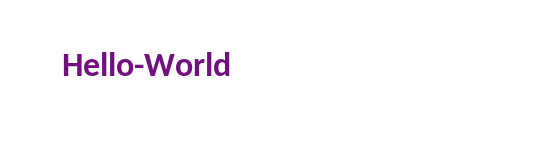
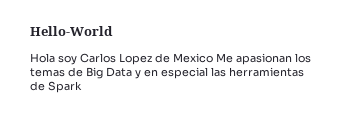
+ Hola soy Carlos Lopez de Mexico Me apasionan los temas de Big Data y en especial las herramientas de Spark

